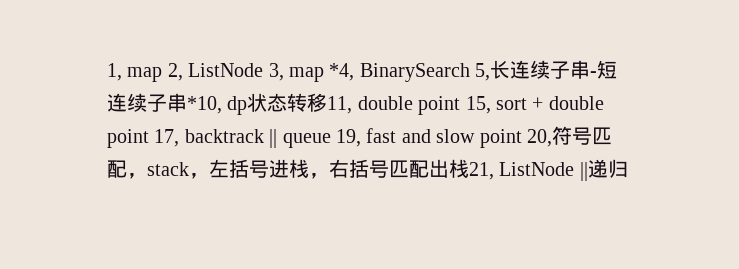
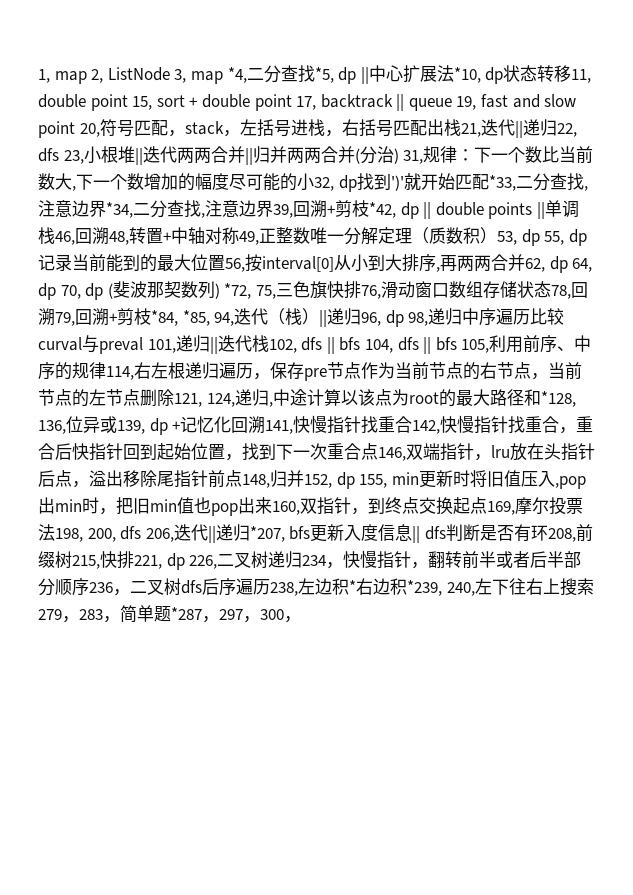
- 1, map 2, ListNode 3, map *4, BinarySearch 5,长连续子串-短连续子串*10, dp状态转移11, double point 15, sort + double point 17, backtrack || queue 19, fast and slow point 20,符号匹配，stack，左括号进栈，右括号匹配出栈21, ListNode ||递归
+ 1, map 2, ListNode 3, map *4,二分查找*5, dp ||中心扩展法*10, dp状态转移11, double point 15, sort + double point 17, backtrack || queue 19, fast and slow point 20,符号匹配，stack，左括号进栈，右括号匹配出栈21,迭代||递归22, dfs 23,小根堆||迭代两两合并||归并两两合并(分治) 31,规律：下一个数比当前数大,下一个数增加的幅度尽可能的小32, dp找到')'就开始匹配*33,二分查找,注意边界*34,二分查找,注意边界39,回溯+剪枝*42, dp || double points ||单调栈46,回溯48,转置+中轴对称49,正整数唯一分解定理（质数积）53, dp 55, dp记录当前能到的最大位置56,按interval[0]从小到大排序,再两两合并62, dp 64, dp 70, dp (斐波那契数列) *72, 75,三色旗快排76,滑动窗口数组存储状态78,回溯79,回溯+剪枝*84, *85, 94,迭代（栈）||递归96, dp 98,递归中序遍历比较curval与preval 101,递归||迭代栈102, dfs || bfs 104, dfs || bfs 105,利用前序、中序的规律114,右左根递归遍历，保存pre节点作为当前节点的右节点，当前节点的左节点删除121, 124,递归,中途计算以该点为root的最大路径和*128, 136,位异或139, dp +记忆化回溯141,快慢指针找重合142,快慢指针找重合，重合后快指针回到起始位置，找到下一次重合点146,双端指针，lru放在头指针后点，溢出移除尾指针前点148,归并152, dp 155, min更新时将旧值压入,pop出min时，把旧min值也pop出来160,双指针，到终点交换起点169,摩尔投票法198, 200, dfs 206,迭代||递归*207, bfs更新入度信息|| dfs判断是否有环208,前缀树215,快排221, dp 226,二叉树递归234，快慢指针，翻转前半或者后半部分顺序236，二叉树dfs后序遍历238,左边积*右边积*239, 240,左下往右上搜索279，283，简单题*287，297，300，

